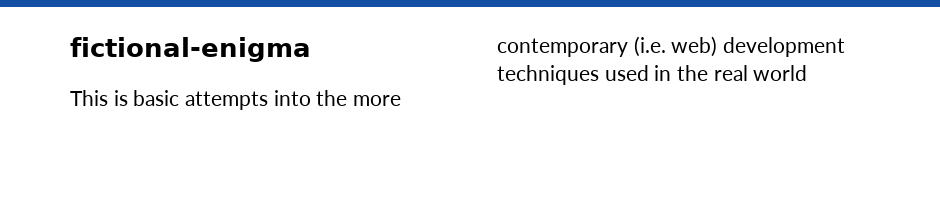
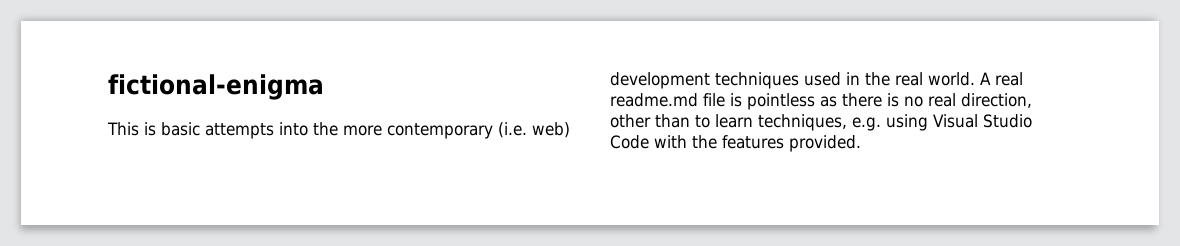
- This is basic attempts into the more contemporary (i.e. web) development techniques used in the real world
+ This is basic attempts into the more contemporary (i.e. web) development techniques used in the real world. A real readme.md file is pointless as there is no real direction, other than to learn techniques, e.g. using Visual Studio Code with the features provided.

